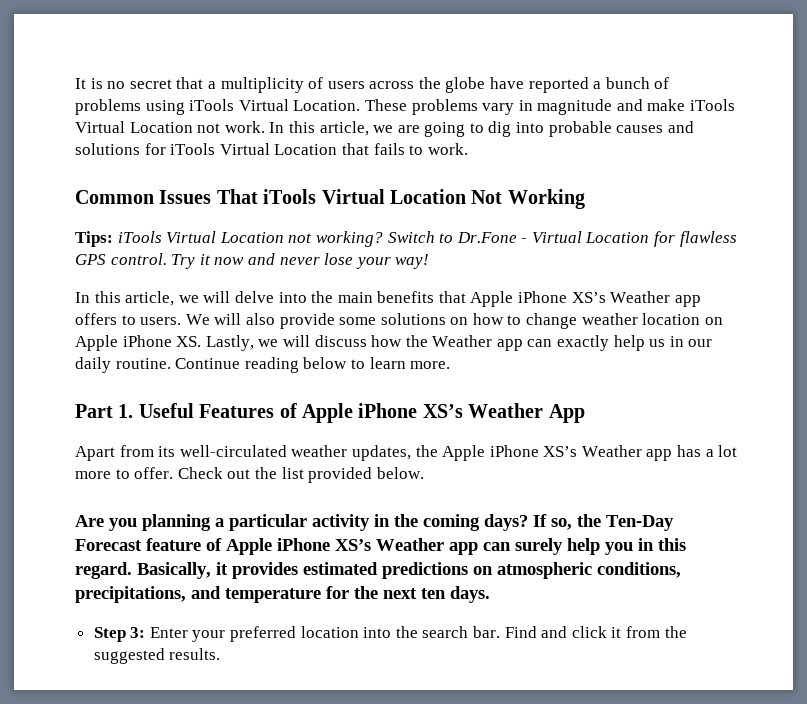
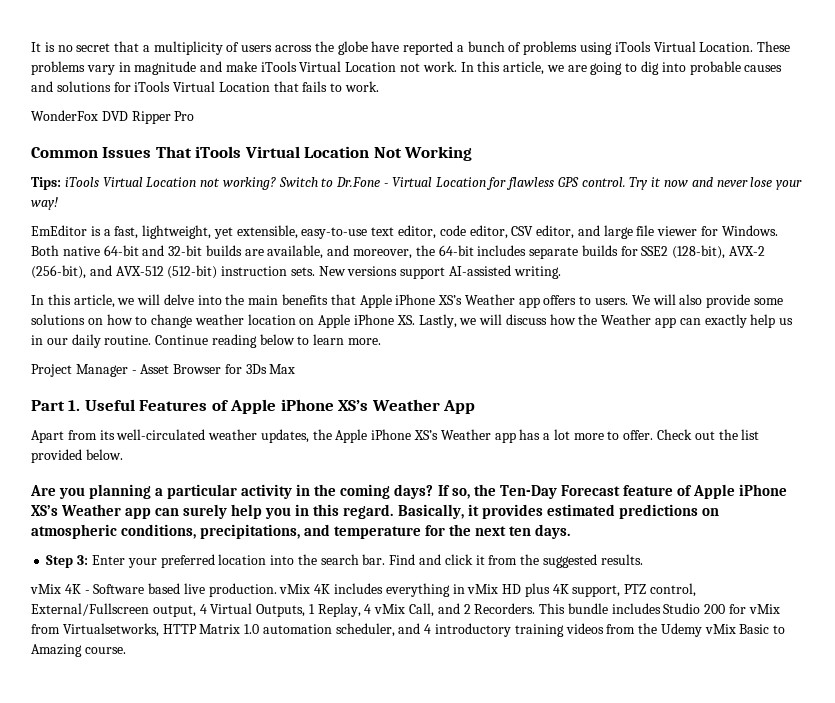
+ WonderFox DVD Ripper Pro
+ EmEditor is a fast, lightweight, yet extensible, easy-to-use text editor, code editor, CSV editor, and large file viewer for Windows. Both native 64-bit and 32-bit builds are available, and moreover, the 64-bit includes separate builds for SSE2 (128-bit), AVX-2 (256-bit), and AVX-512 (512-bit) instruction sets. New versions support AI-assisted writing.
+ Project Manager - Asset Browser for 3Ds Max
+ vMix 4K - Software based live production. vMix 4K includes everything in vMix HD plus 4K support, PTZ control, External/Fullscreen output, 4 Virtual Outputs, 1 Replay, 4 vMix Call, and 2 Recorders. This bundle includes Studio 200 for vMix from Virtualsetworks, HTTP Matrix 1.0 automation scheduler, and 4 introductory training videos from the Udemy vMix Basic to Amazing course.

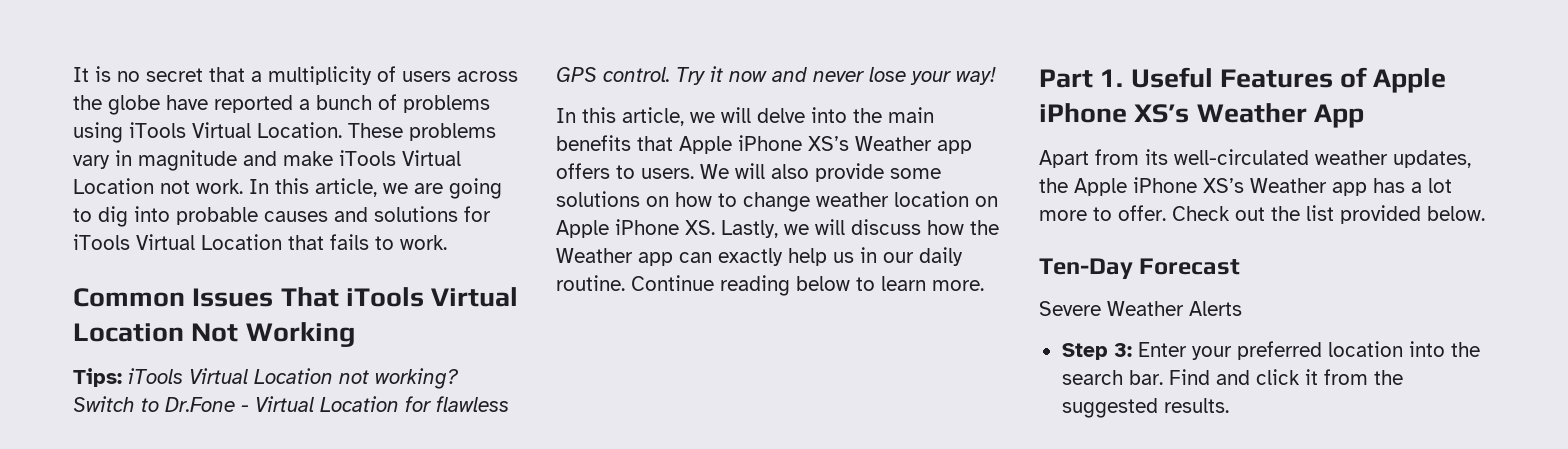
- WonderFox DVD Ripper Pro
- EmEditor is a fast, lightweight, yet extensible, easy-to-use text editor, code editor, CSV editor, and large file viewer for Windows. Both native 64-bit and 32-bit builds are available, and moreover, the 64-bit includes separate builds for SSE2 (128-bit), AVX-2 (256-bit), and AVX-512 (512-bit) instruction sets. New versions support AI-assisted writing.
- Project Manager - Asset Browser for 3Ds Max
- Are you planning a particular activity in the coming days? If so, the Ten-Day Forecast feature of Apple iPhone XS’s Weather app can surely help you in this regard. Basically, it provides estimated predictions on atmospheric conditions, precipitations, and temperature for the next ten days.
+ Ten-Day Forecast
+ Severe Weather Alerts
- vMix 4K - Software based live production. vMix 4K includes everything in vMix HD plus 4K support, PTZ control, External/Fullscreen output, 4 Virtual Outputs, 1 Replay, 4 vMix Call, and 2 Recorders. This bundle includes Studio 200 for vMix from Virtualsetworks, HTTP Matrix 1.0 automation scheduler, and 4 introductory training videos from the Udemy vMix Basic to Amazing course.

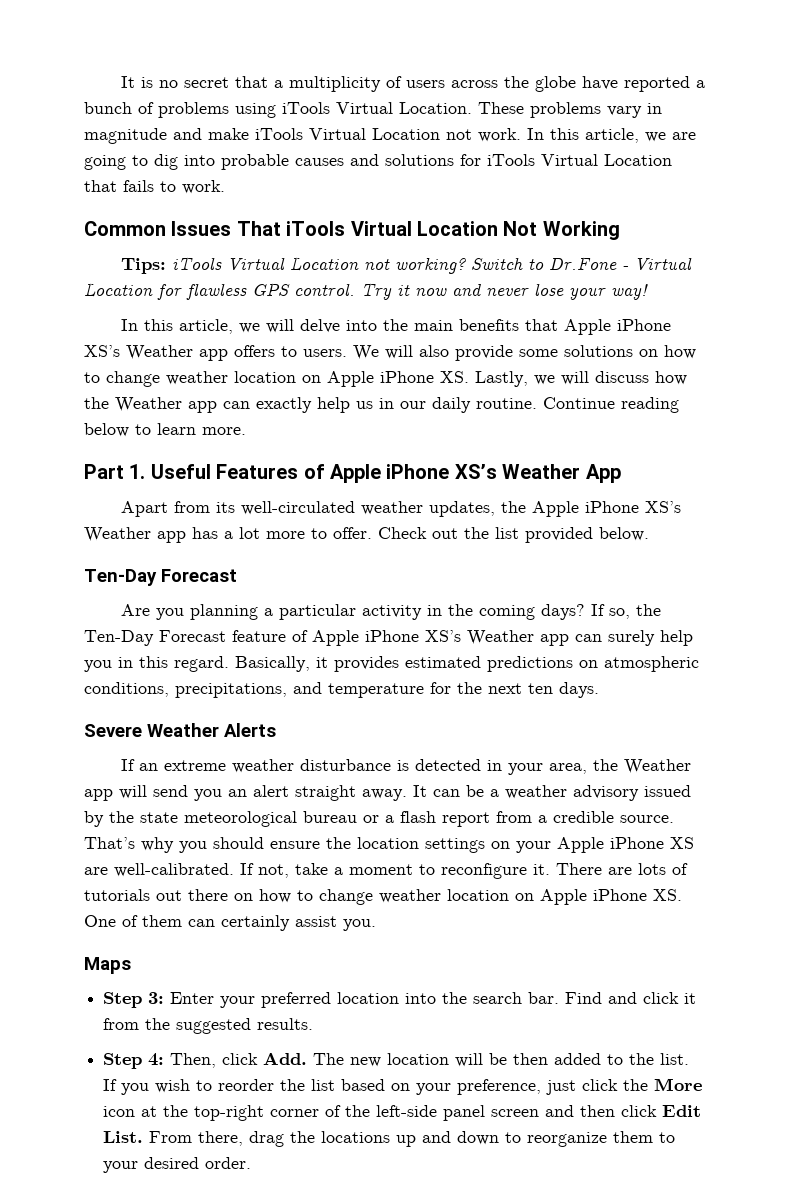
+ Are you planning a particular activity in the coming days? If so, the Ten-Day Forecast feature of Apple iPhone XS’s Weather app can surely help you in this regard. Basically, it provides estimated predictions on atmospheric conditions, precipitations, and temperature for the next ten days.
  Severe Weather Alerts
+ If an extreme weather disturbance is detected in your area, the Weather app will send you an alert straight away. It can be a weather advisory issued by the state meteorological bureau or a flash report from a credible source. That’s why you should ensure the location settings on your Apple iPhone XS are well-calibrated. If not, take a moment to reconfigure it. There are lots of tutorials out there on how to change weather location on Apple iPhone XS. One of them can certainly assist you.
+ Maps
+ Step 4: Then, click Add. The new location will be then added to the list. If you wish to reorder the list based on your preference, just click the More icon at the top-right corner of the left-side panel screen and then click Edit List. From there, drag the locations up and down to reorganize them to your desired order.

